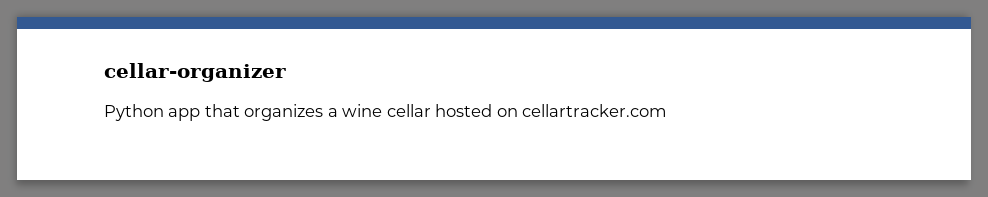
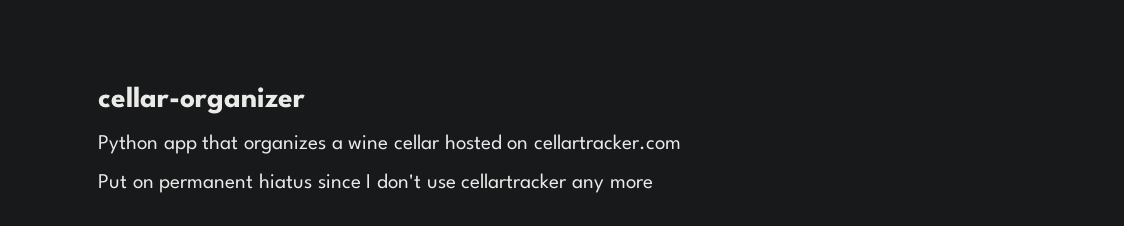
+ Put on permanent hiatus since I don't use cellartracker any more

